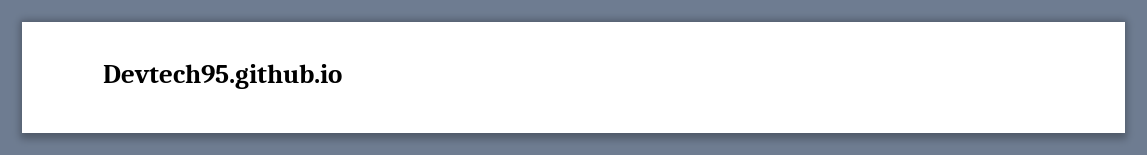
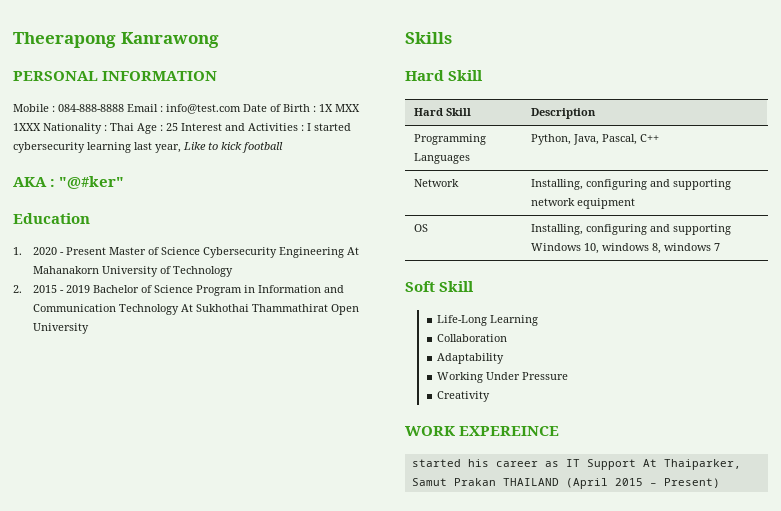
- Devtech95.github.io
+ Theerapong Kanrawong
+ PERSONAL INFORMATION
+ Mobile : 084-888-8888 Email : info@test.com Date of Birth : 1X MXX 1XXX Nationality : Thai Age : 25 Interest and Activities : I started cybersecurity learning last year, Like to kick football
+ AKA : "@#ker"
+ Education
+ 1. 2020 - Present Master of Science Cybersecurity Engineering At Mahanakorn University of Technology
+ 2. 2015 - 2019 Bachelor of Science Program in Information and Communication Technology At Sukhothai Thammathirat Open University
+ Skills
+ Hard Skill
+ Hard Skill | Description
+ Programming Languages | Python, Java, Pascal, C++
+ Network | Installing, configuring and supporting network equipment
+ OS | Installing, configuring and supporting Windows 10, windows 8, windows 7
+ Soft Skill
+ Life-Long Learning
+ Collaboration
+ Adaptability
+ Working Under Pressure
+ Creativity
+ WORK EXPEREINCE
+ started his career as IT Support At Thaiparker, Samut Prakan THAILAND (April 2015 – Present)

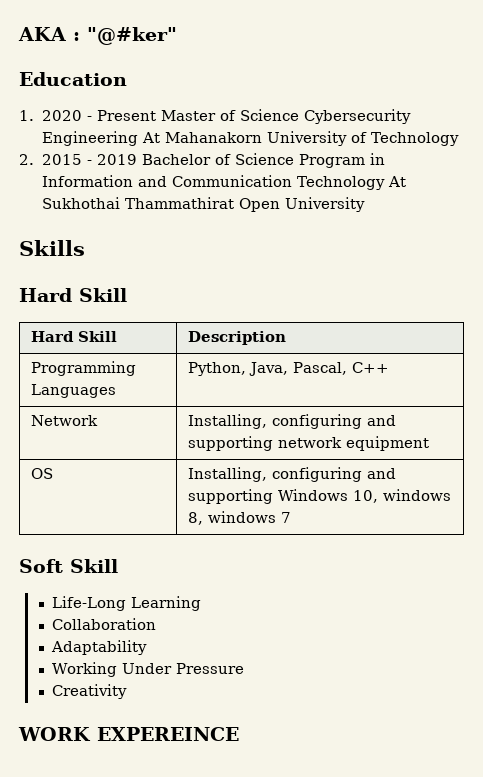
- Theerapong Kanrawong
- PERSONAL INFORMATION
- Mobile : 084-888-8888 Email : info@test.com Date of Birth : 1X MXX 1XXX Nationality : Thai Age : 25 Interest and Activities : I started cybersecurity learning last year, Like to kick football
- started his career as IT Support At Thaiparker, Samut Prakan THAILAND (April 2015 – Present)

